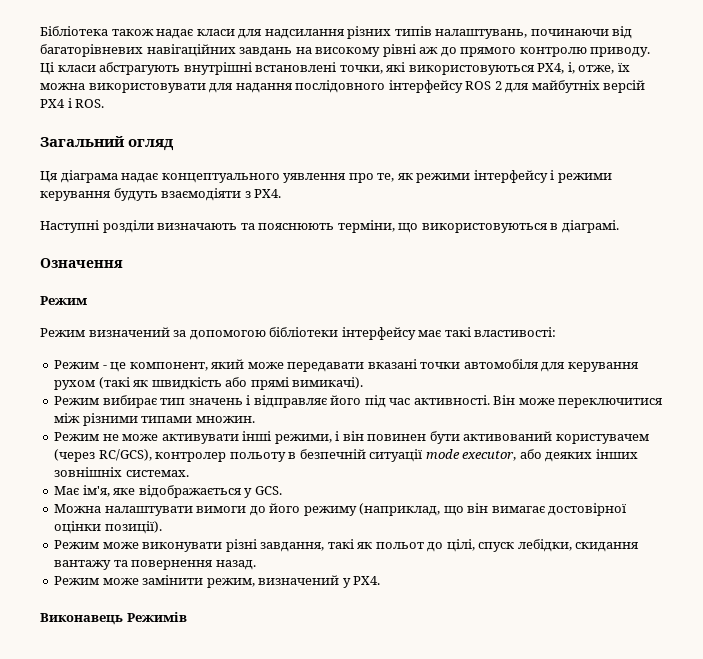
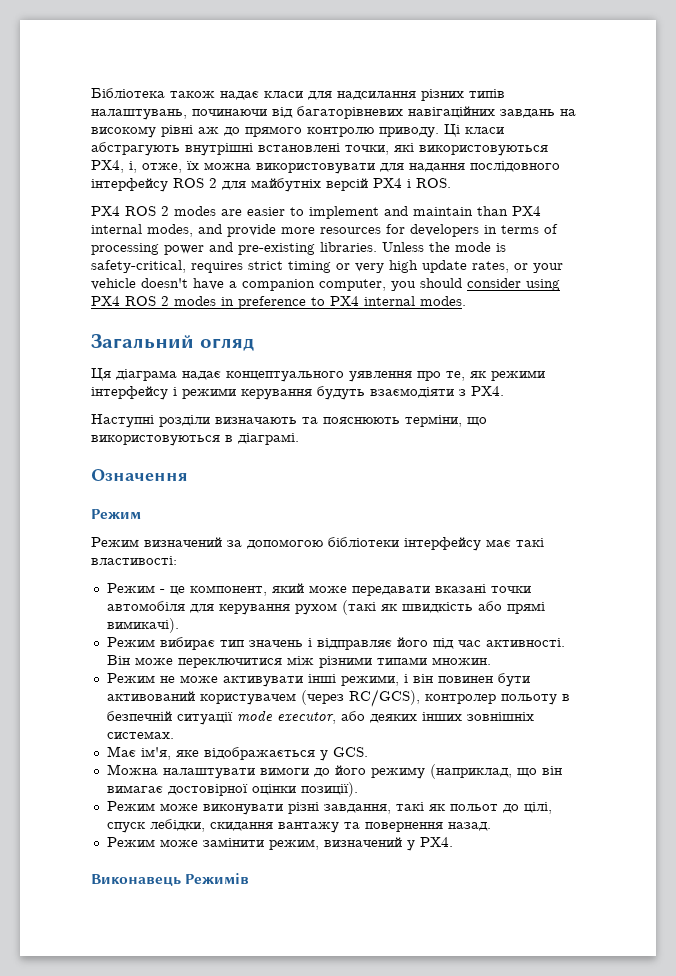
+ PX4 ROS 2 modes are easier to implement and maintain than PX4 internal modes, and provide more resources for developers in terms of processing power and pre-existing libraries. Unless the mode is safety-critical, requires strict timing or very high update rates, or your vehicle doesn't have a companion computer, you should consider using PX4 ROS 2 modes in preference to PX4 internal modes.

